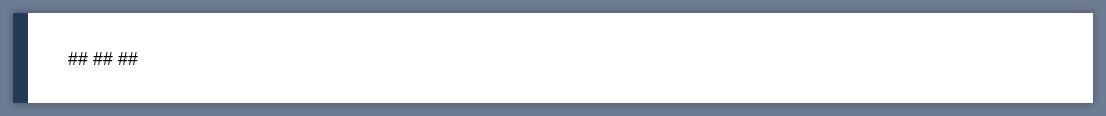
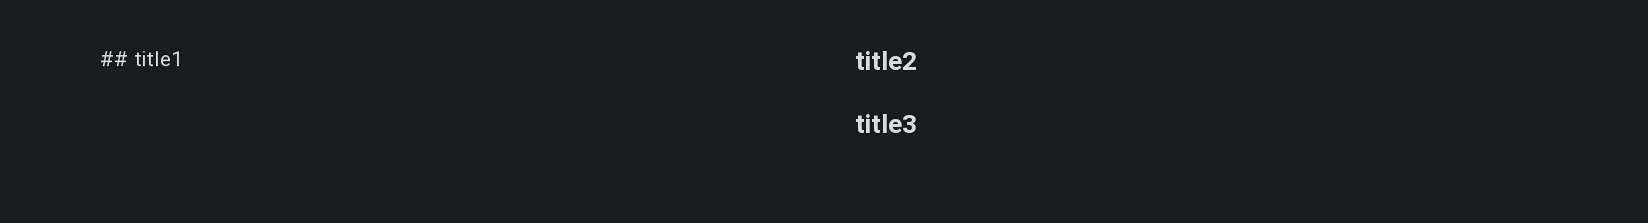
- ## ## ##
+ ## title1
+ title2
+ title3

